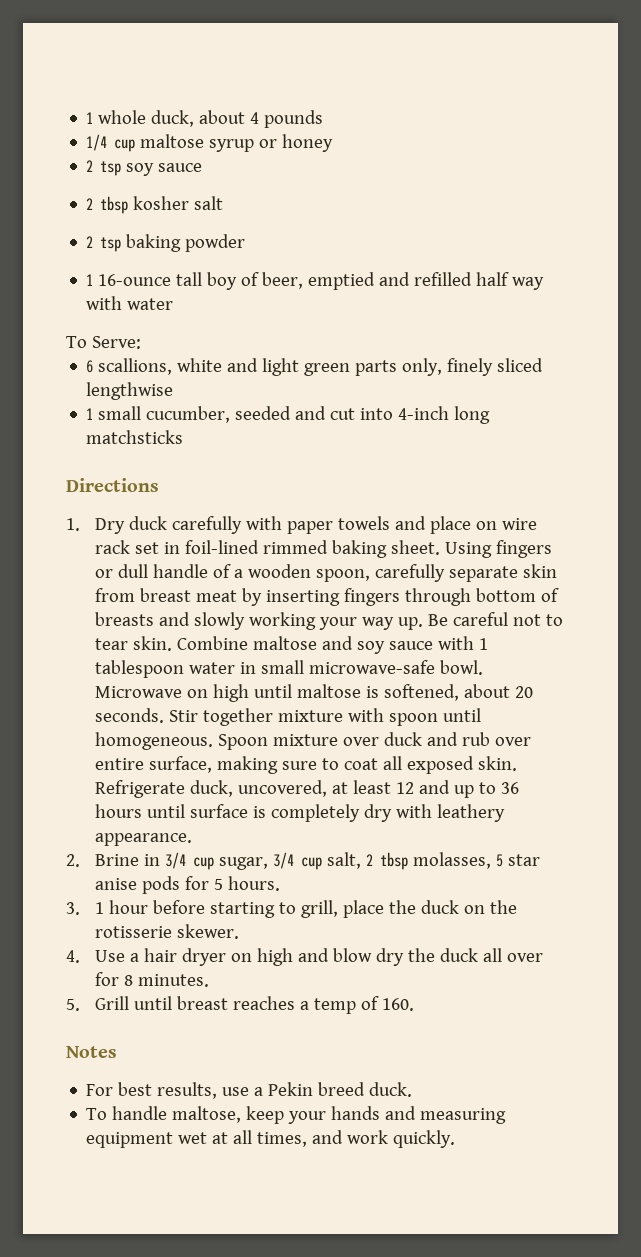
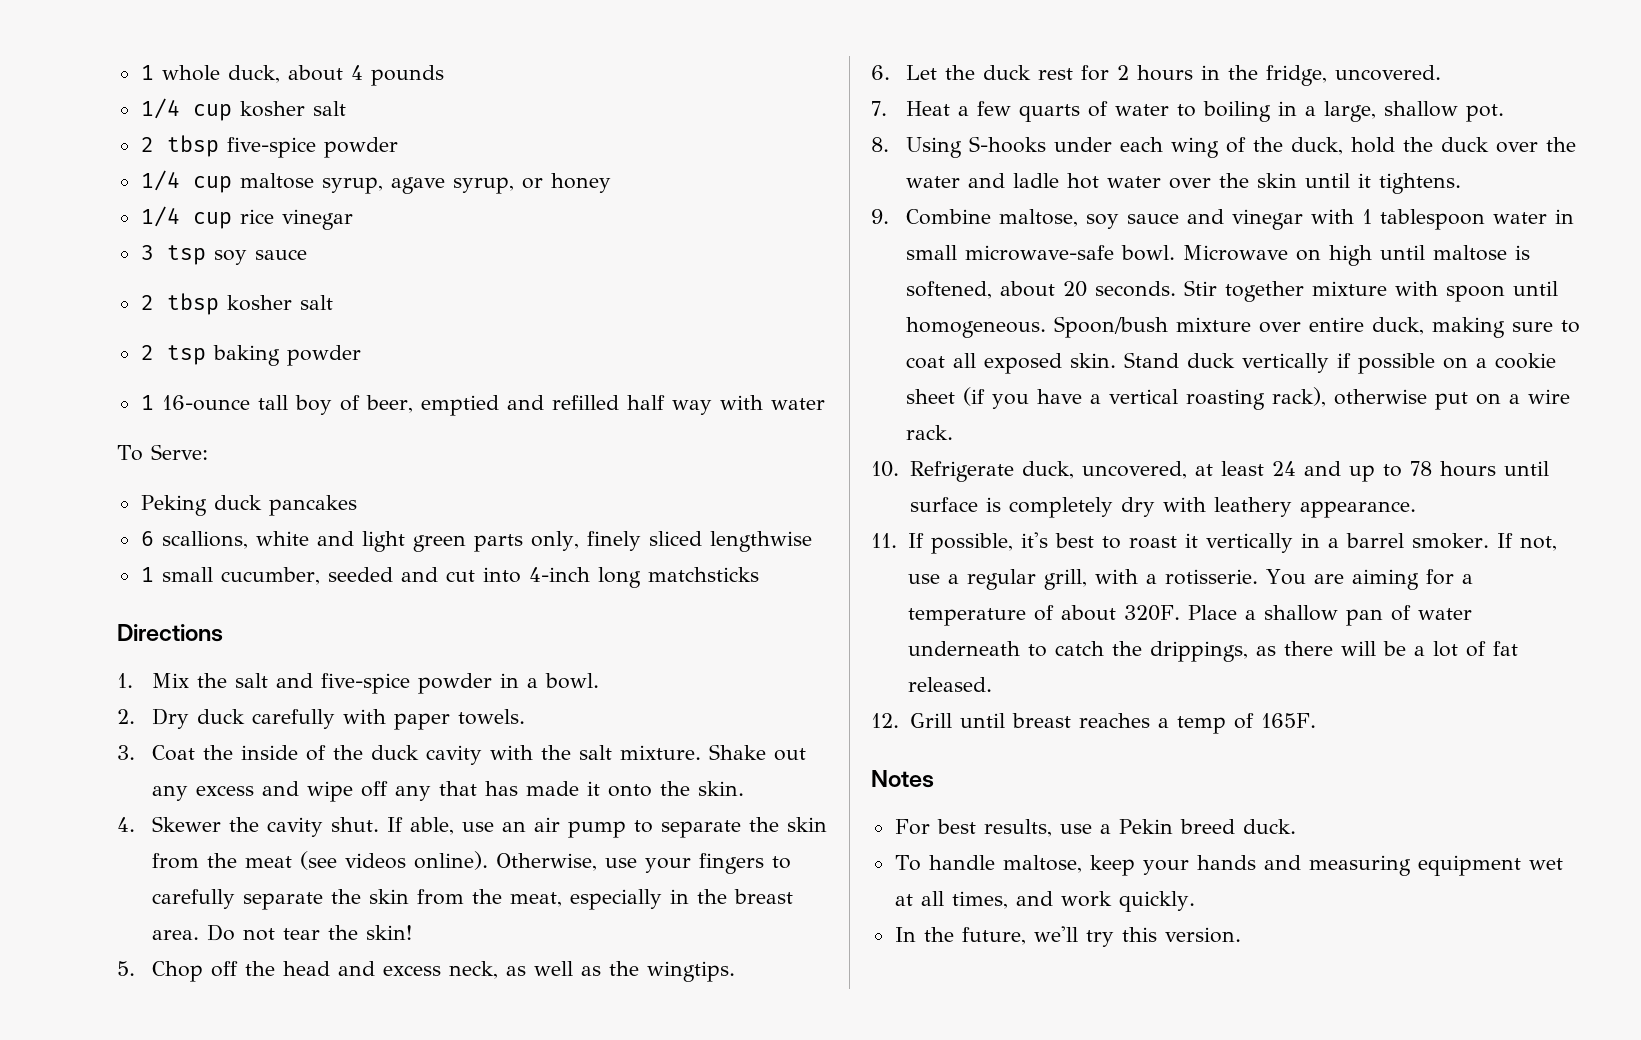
+ 1/4 cup kosher salt
+ 2 tbsp five-spice powder
- 1/4 cup maltose syrup or honey
+ 1/4 cup maltose syrup, agave syrup, or honey
- 2 tsp soy sauce
+ 1/4 cup rice vinegar
+ 3 tsp soy sauce
+ Peking duck pancakes
- 1. Dry duck carefully with paper towels and place on wire rack set in foil-lined rimmed baking sheet. Using fingers or dull handle of a wooden spoon, carefully separate skin from breast meat by inserting fingers through bottom of breasts and slowly working your way up. Be careful not to tear skin. Combine maltose and soy sauce with 1 tablespoon water in small microwave-safe bowl.
+ 1. Mix the salt and five-spice powder in a bowl.
+ 2. Dry duck carefully with paper towels.
+ 3. Coat the inside of the duck cavity with the salt mixture. Shake out any excess and wipe off any that has made it onto the skin.
+ 4. Skewer the cavity shut. If able, use an air pump to separate the skin from the meat (see videos online). Otherwise, use your fingers to carefully separate the skin from the meat, especially in the breast area. Do not tear the skin!
+ 5. Chop off the head and excess neck, as well as the wingtips.
+ 6. Let the duck rest for 2 hours in the fridge, uncovered.
+ 7. Heat a few quarts of water to boiling in a large, shallow pot.
+ 8. Using S-hooks under each wing of the duck, hold the duck over the water and ladle hot water over the skin until it tightens.
+ 9. Combine maltose, soy sauce and vinegar with 1 tablespoon water in small microwave-safe bowl.
- Spoon mixture over duck and rub over entire surface, making sure to coat all exposed skin.
+ Spoon/bush mixture over entire duck, making sure to coat all exposed skin.
- Refrigerate duck, uncovered, at least 12 and up to 36 hours until surface is completely dry with leathery appearance.
+ Stand duck vertically if possible on a cookie sheet (if you have a vertical roasting rack), otherwise put on a wire rack.
+ 10. Refrigerate duck, uncovered, at least 24 and up to 78 hours until surface is completely dry with leathery appearance.
- 2. Brine in 3/4 cup sugar, 3/4 cup salt, 2 tbsp molasses, 5 star anise pods for 5 hours.
- 3. 1 hour before starting to grill, place the duck on the rotisserie skewer.
- 4. Use a hair dryer on high and blow dry the duck all over for 8 minutes.
- 5. Grill until breast reaches a temp of 160.
+ 11. If possible, it's best to roast it vertically in a barrel smoker. If not, use a regular grill, with a rotisserie. You are aiming for a temperature of about 320F. Place a shallow pan of water underneath to catch the drippings, as there will be a lot of fat released.
+ 12. Grill until breast reaches a temp of 165F.
+ In the future, we'll try this version.

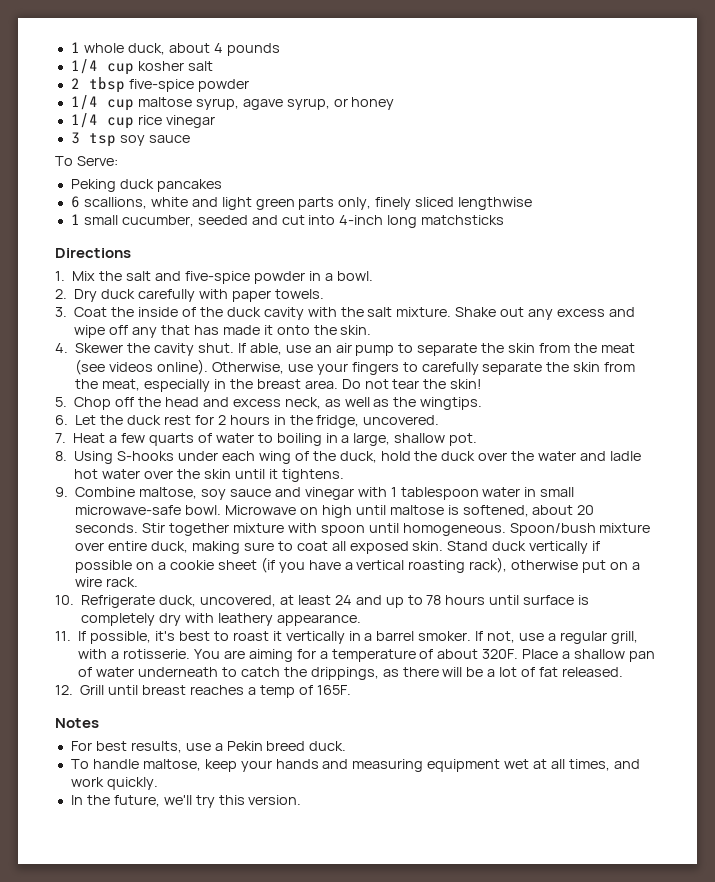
- 2 tbsp kosher salt
- 2 tsp baking powder
- 1 16-ounce tall boy of beer, emptied and refilled half way with water

